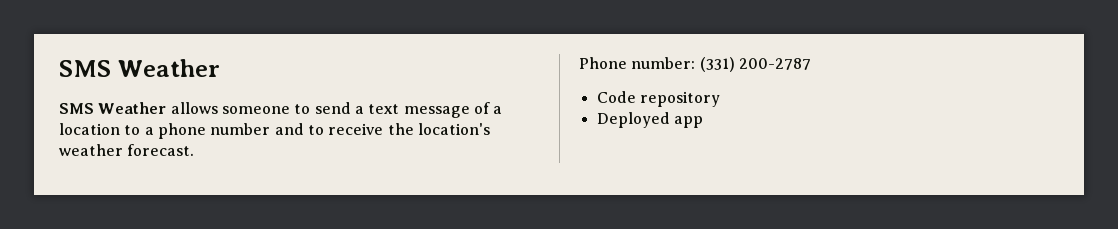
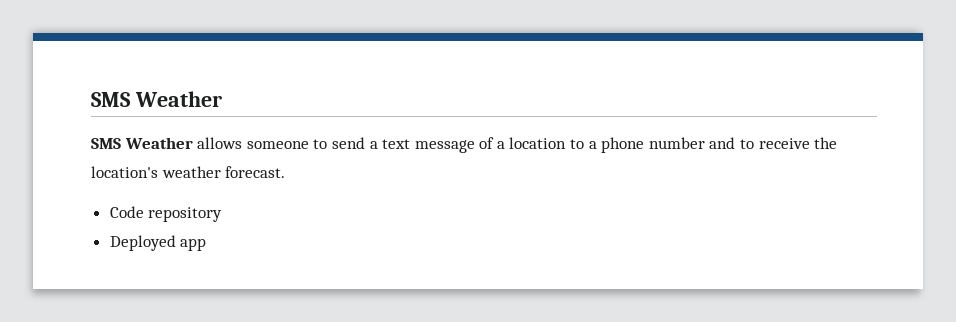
- Phone number: (331) 200-2787

